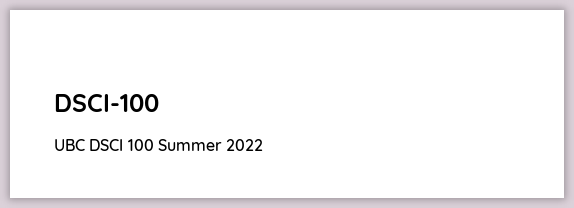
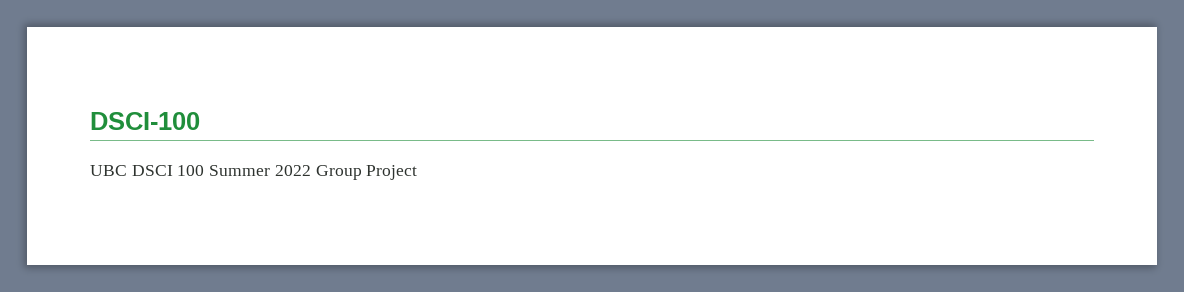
- UBC DSCI 100 Summer 2022
+ UBC DSCI 100 Summer 2022 Group Project

